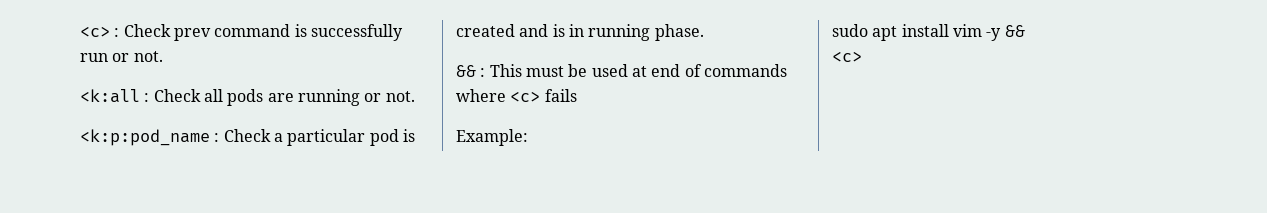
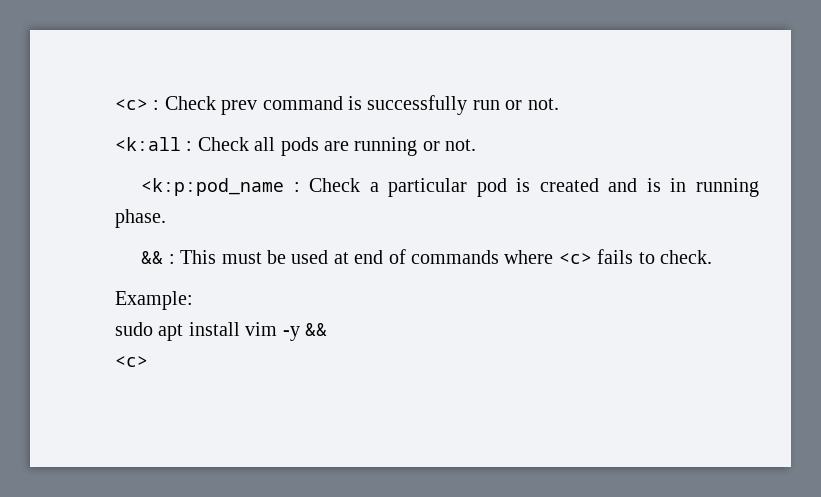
- && : This must be used at end of commands where <c> fails
+ && : This must be used at end of commands where <c> fails to check.

